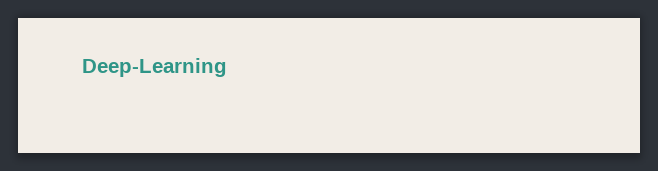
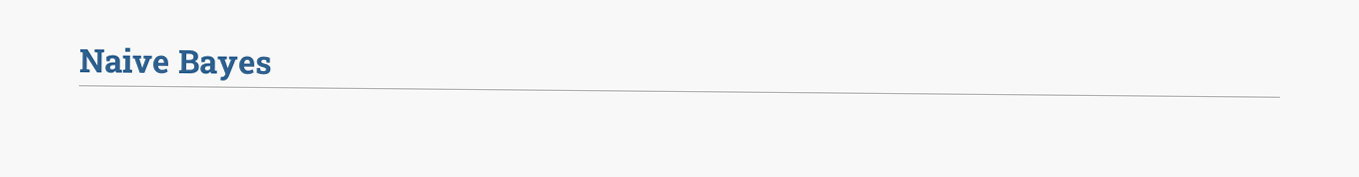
- Deep-Learning
+ Naive Bayes

